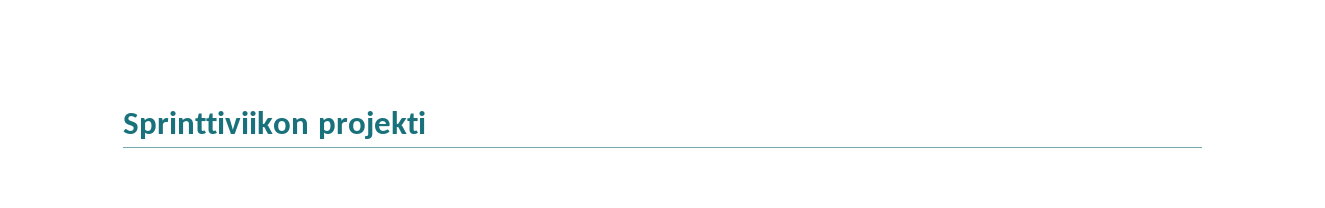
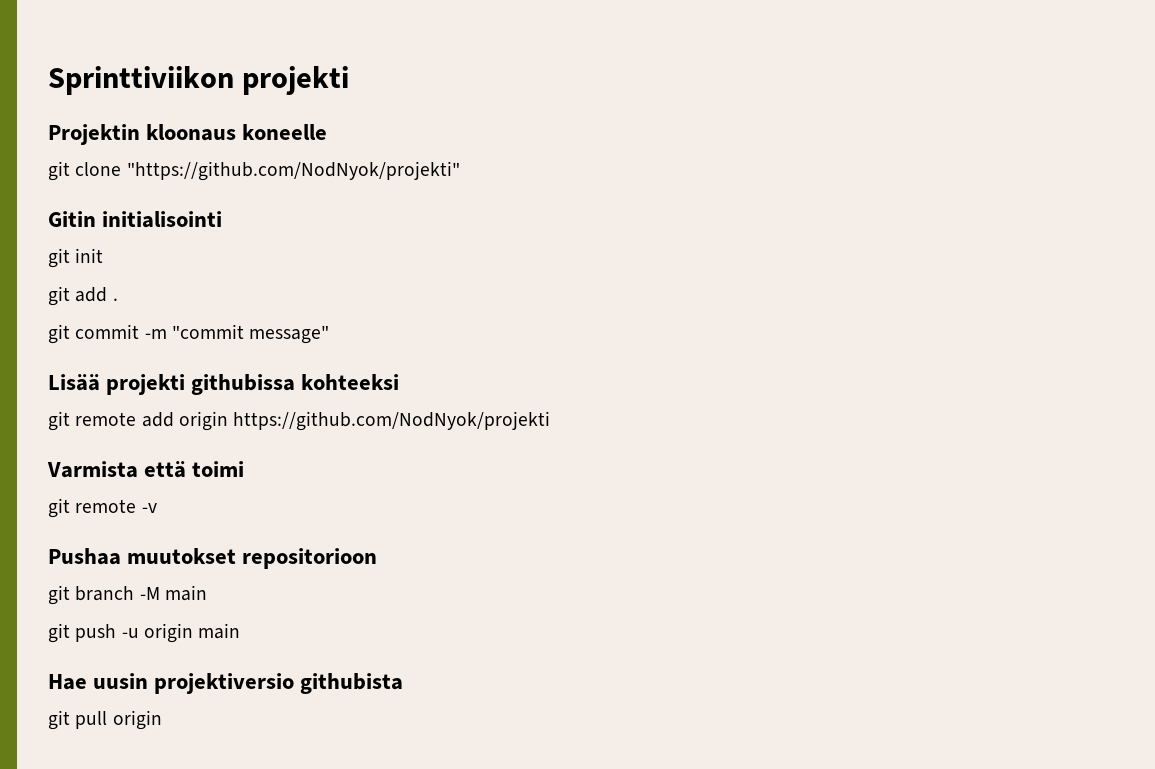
+ Projektin kloonaus koneelle
+ git clone "https://github.com/NodNyok/projekti"
+ Gitin initialisointi
+ git init
+ git add .
+ git commit -m "commit message"
+ Lisää projekti githubissa kohteeksi
+ git remote add origin https://github.com/NodNyok/projekti
+ Varmista että toimi
+ git remote -v
+ Pushaa muutokset repositorioon
+ git branch -M main
+ git push -u origin main
+ Hae uusin projektiversio githubista
+ git pull origin

